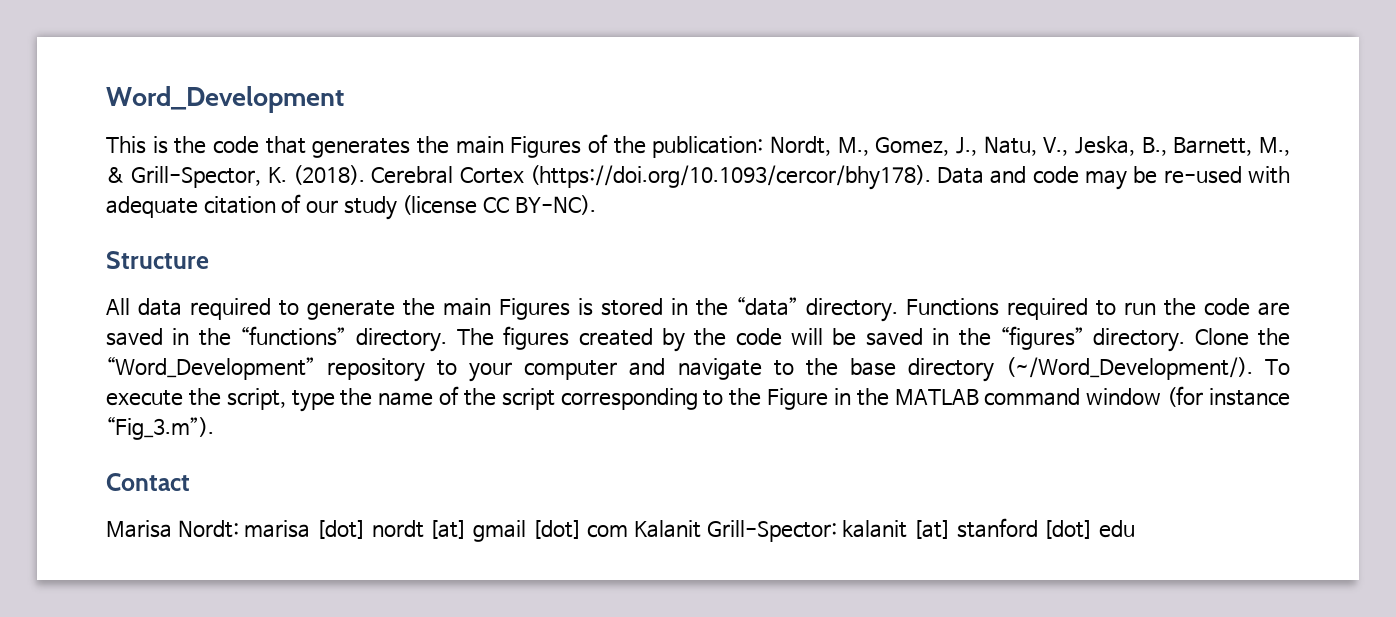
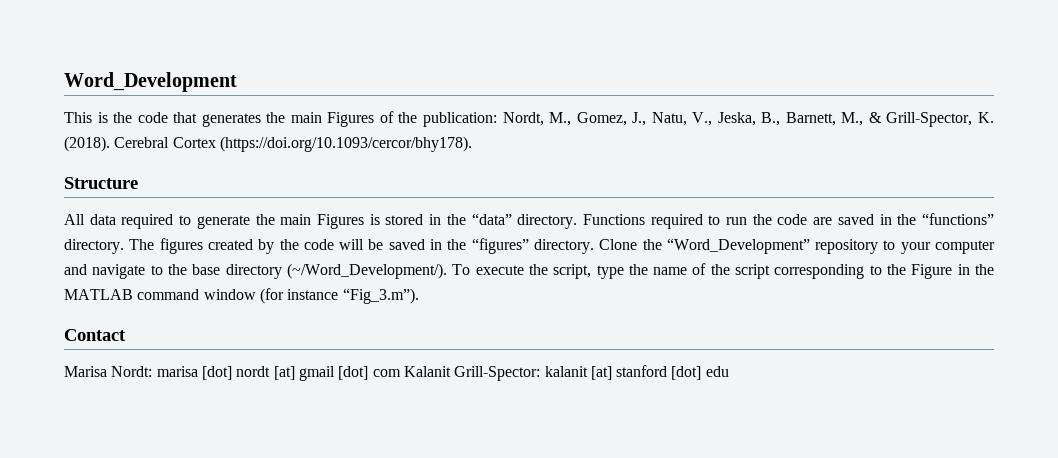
- Cerebral Cortex (https://doi.org/10.1093/cercor/bhy178). Data and code may be re-used with adequate citation of our study (license CC BY-NC).
+ Cerebral Cortex (https://doi.org/10.1093/cercor/bhy178).

